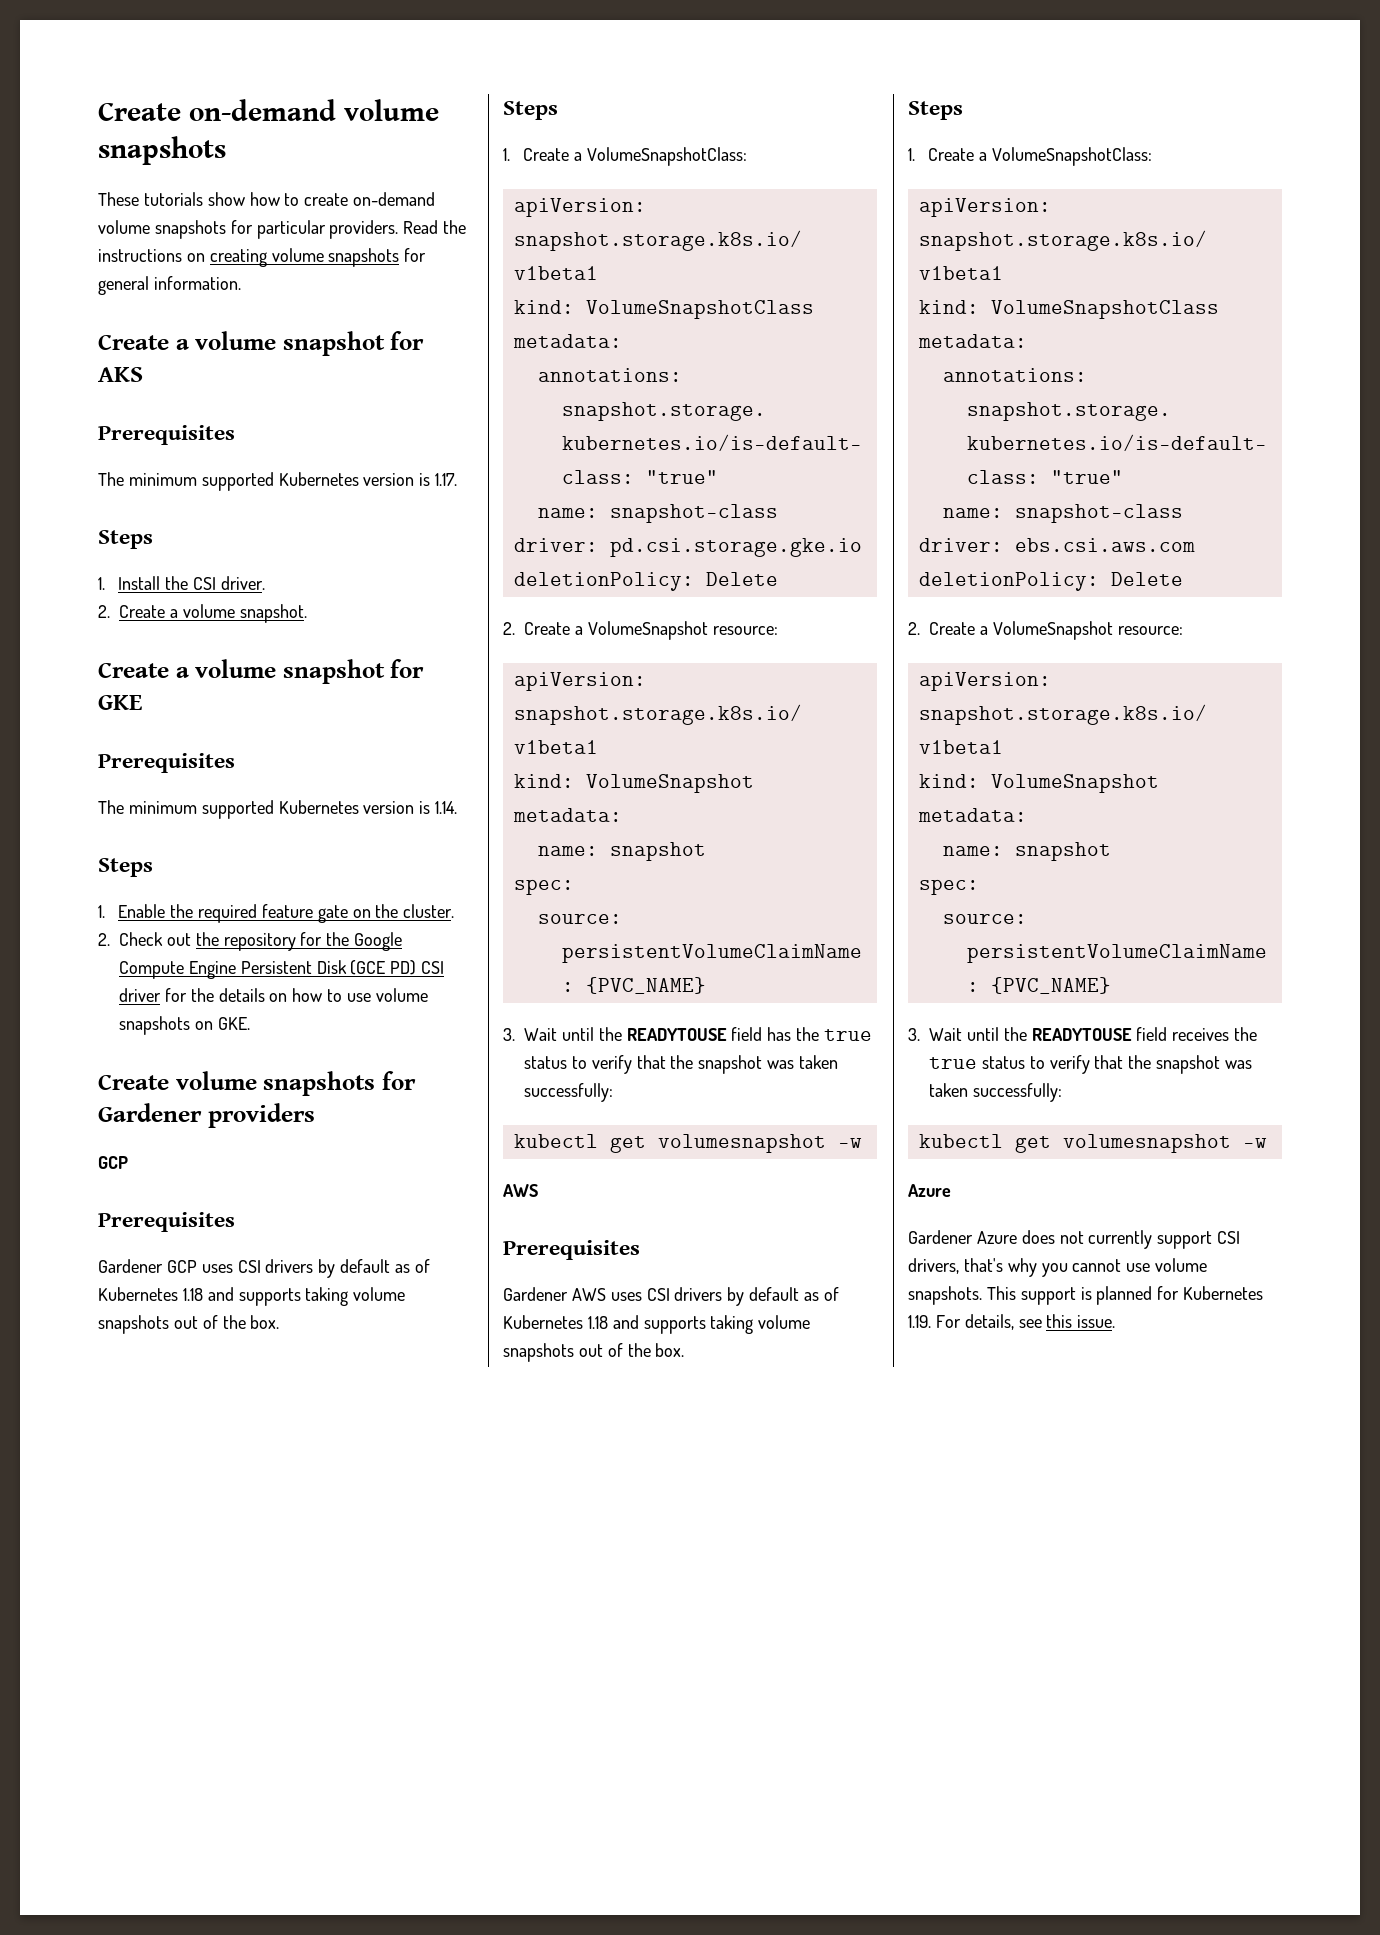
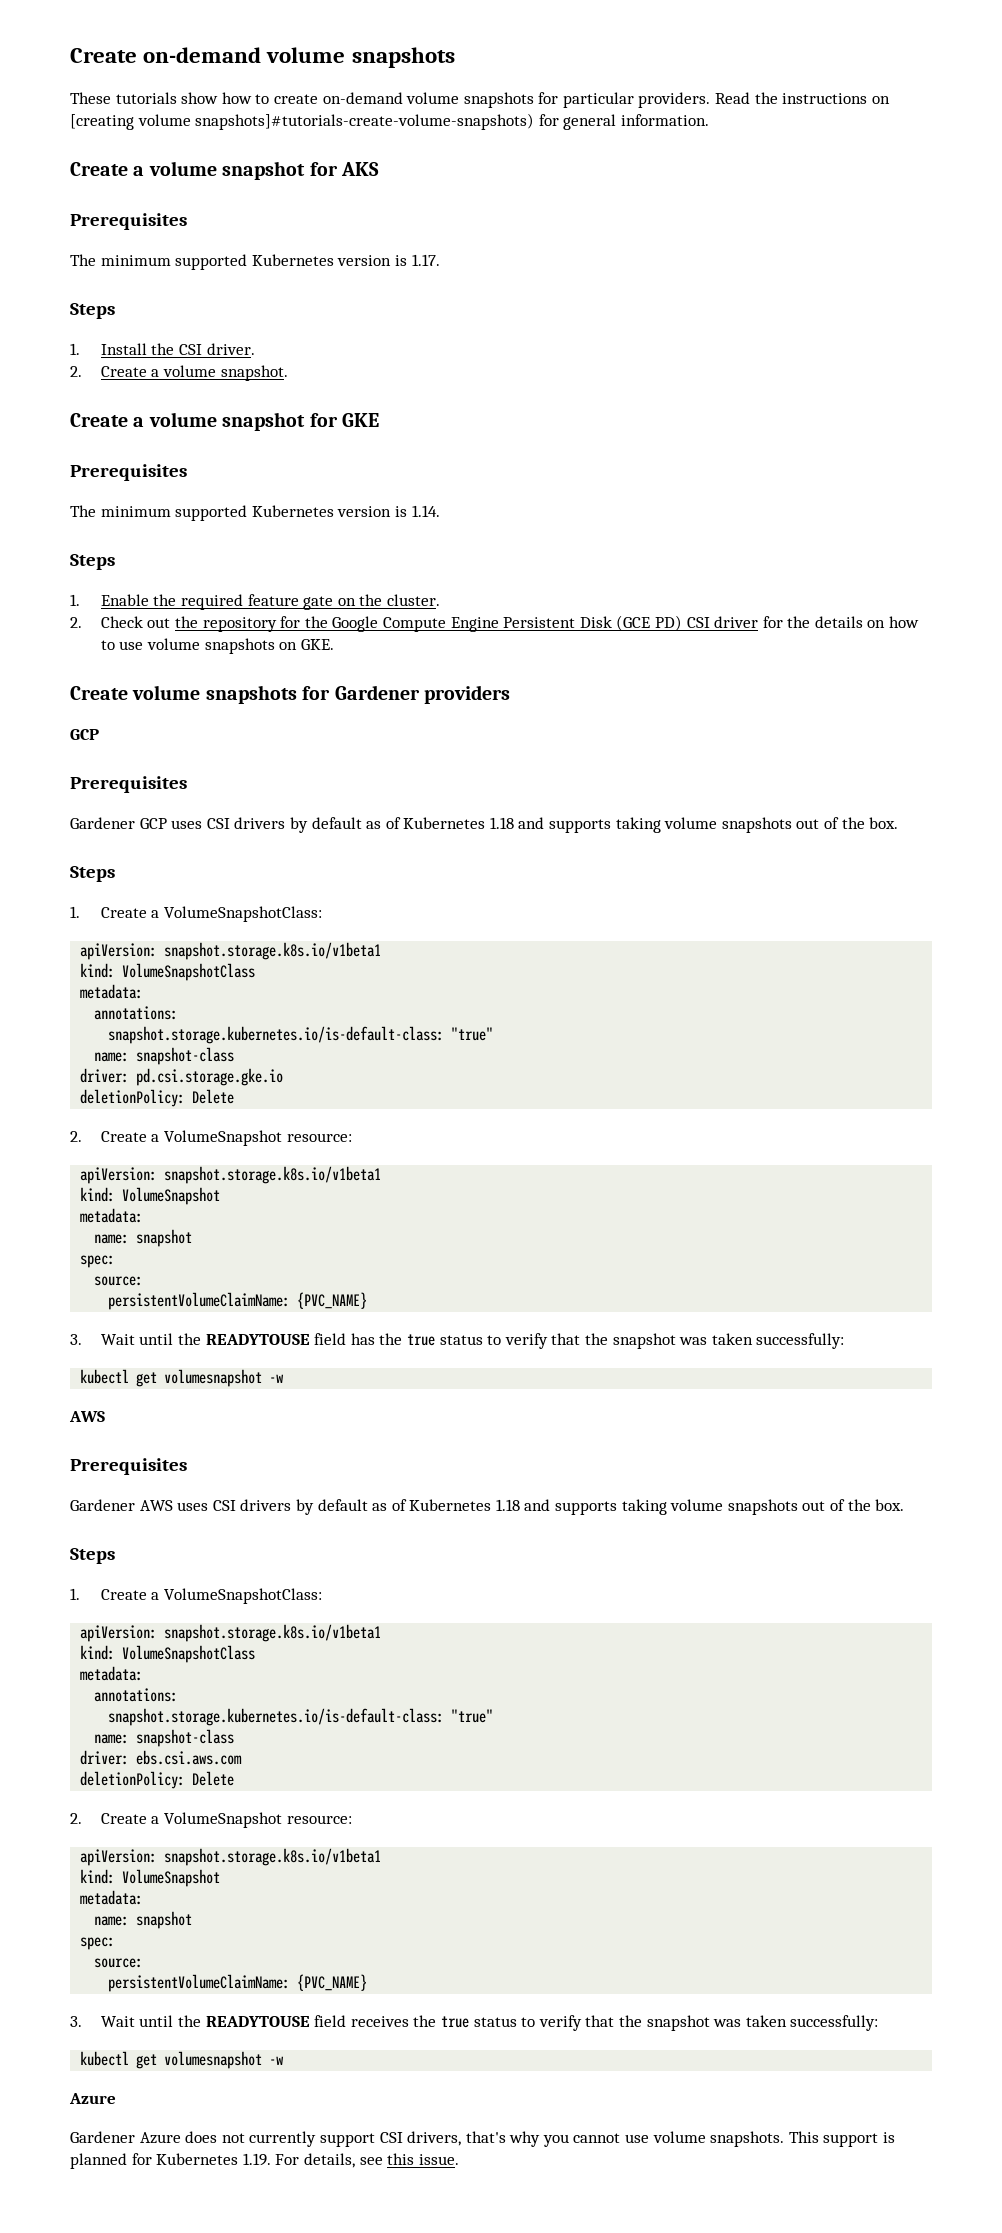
- Read the instructions on creating volume snapshots for general information.
+ Read the instructions on [creating volume snapshots]#tutorials-create-volume-snapshots) for general information.

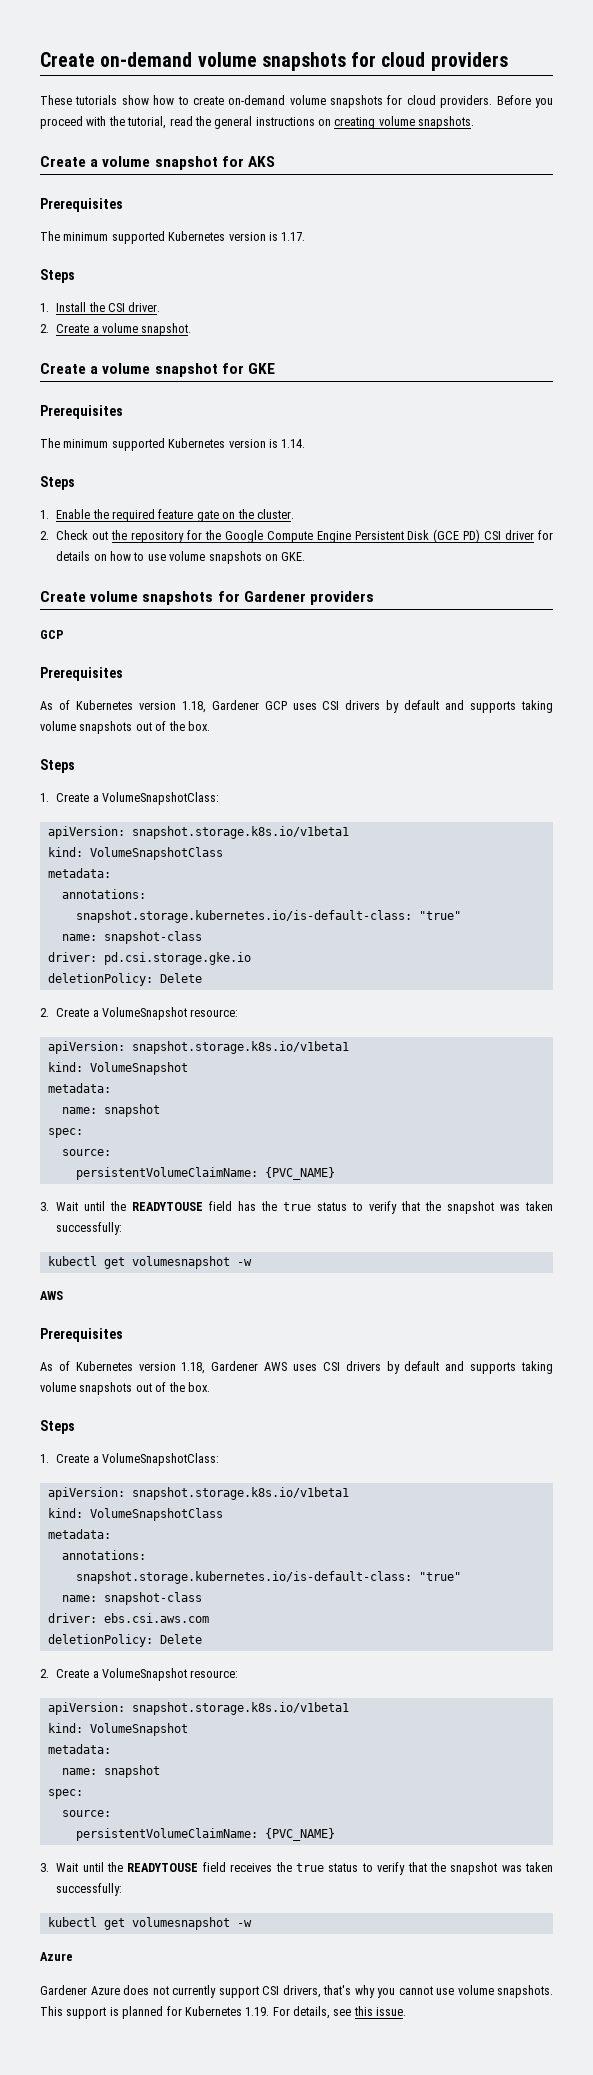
- Create on-demand volume snapshots
+ Create on-demand volume snapshots for cloud providers
- These tutorials show how to create on-demand volume snapshots for particular providers. Read the instructions on [creating volume snapshots]#tutorials-create-volume-snapshots) for general information.
+ These tutorials show how to create on-demand volume snapshots for cloud providers. Before you proceed with the tutorial, read the general instructions on creating volume snapshots.
- 2. Check out the repository for the Google Compute Engine Persistent Disk (GCE PD) CSI driver for the details on how to use volume snapshots on GKE.
+ 2. Check out the repository for the Google Compute Engine Persistent Disk (GCE PD) CSI driver for details on how to use volume snapshots on GKE.
- Gardener GCP uses CSI drivers by default as of Kubernetes 1.18 and supports taking volume snapshots out of the box.
+ As of Kubernetes version 1.18, Gardener GCP uses CSI drivers by default and supports taking volume snapshots out of the box.
- Gardener AWS uses CSI drivers by default as of Kubernetes 1.18 and supports taking volume snapshots out of the box.
+ As of Kubernetes version 1.18, Gardener AWS uses CSI drivers by default and supports taking volume snapshots out of the box.

